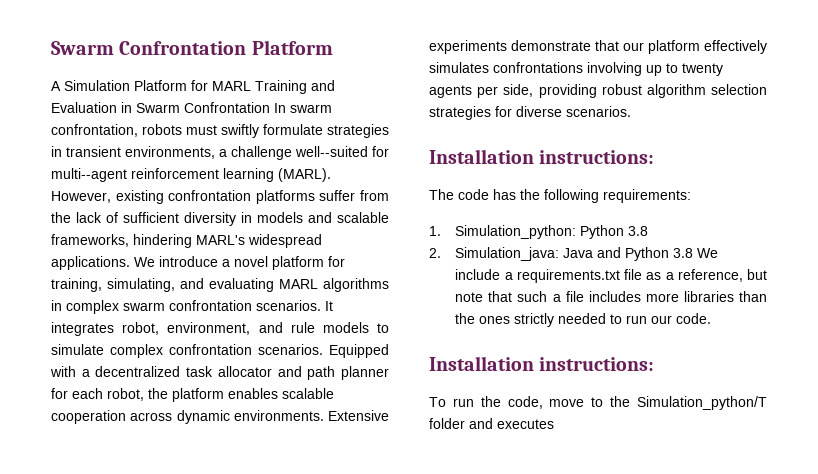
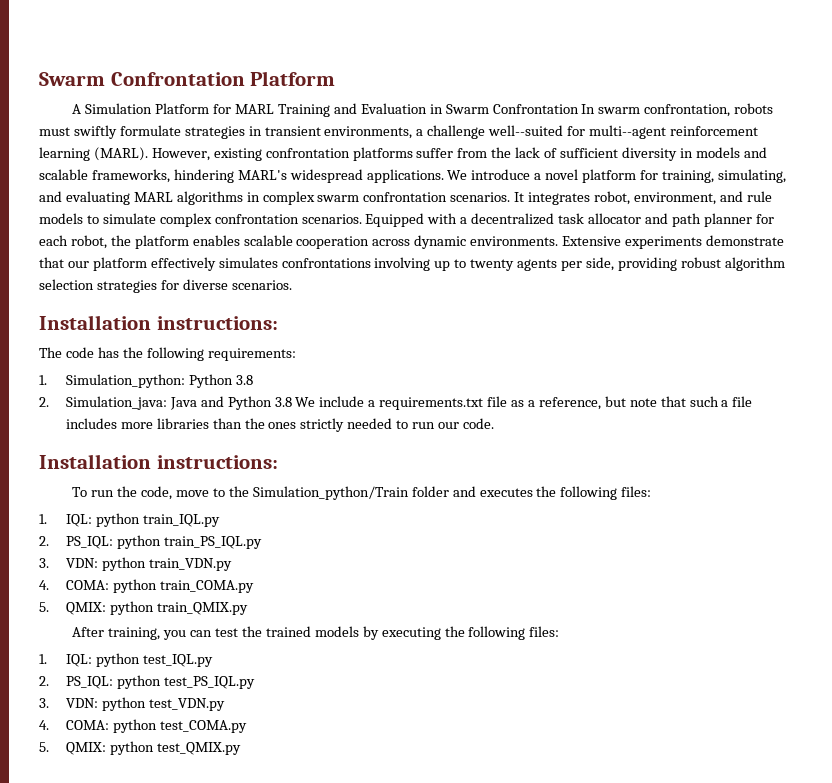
- To run the code, move to the Simulation_python/T folder and executes
+ To run the code, move to the Simulation_python/Train folder and executes the following files:
+ 1. IQL: python train_IQL.py
+ 2. PS_IQL: python train_PS_IQL.py
+ 3. VDN: python train_VDN.py
+ 4. COMA: python train_COMA.py
+ 5. QMIX: python train_QMIX.py
+ After training, you can test the trained models by executing the following files:
+ 1. IQL: python test_IQL.py
+ 2. PS_IQL: python test_PS_IQL.py
+ 3. VDN: python test_VDN.py
+ 4. COMA: python test_COMA.py
+ 5. QMIX: python test_QMIX.py

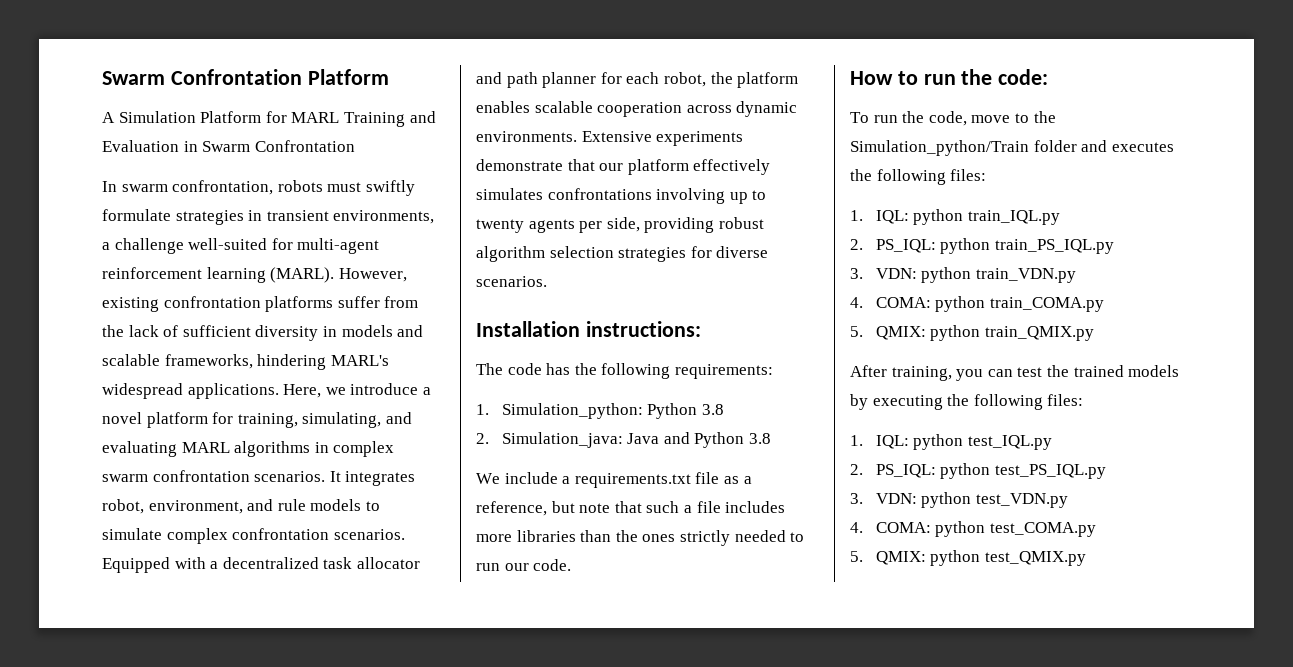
- A Simulation Platform for MARL Training and Evaluation in Swarm Confrontation In swarm confrontation, robots must swiftly formulate strategies in transient environments, a challenge well--suited for multi--agent reinforcement learning (MARL).
+ A Simulation Platform for MARL Training and Evaluation in Swarm Confrontation
+ In swarm confrontation, robots must swiftly formulate strategies in transient environments, a challenge well-suited for multi-agent reinforcement learning (MARL).
- We introduce a novel platform for training, simulating, and evaluating MARL algorithms in complex swarm confrontation scenarios.
+ Here, we introduce a novel platform for training, simulating, and evaluating MARL algorithms in complex swarm confrontation scenarios.
- 2. Simulation_java: Java and Python 3.8 We include a requirements.txt file as a reference, but note that such a file includes more libraries than the ones strictly needed to run our code.
- Installation instructions:
+ 2. Simulation_java: Java and Python 3.8
+ We include a requirements.txt file as a reference, but note that such a file includes more libraries than the ones strictly needed to run our code.
+ How to run the code:

